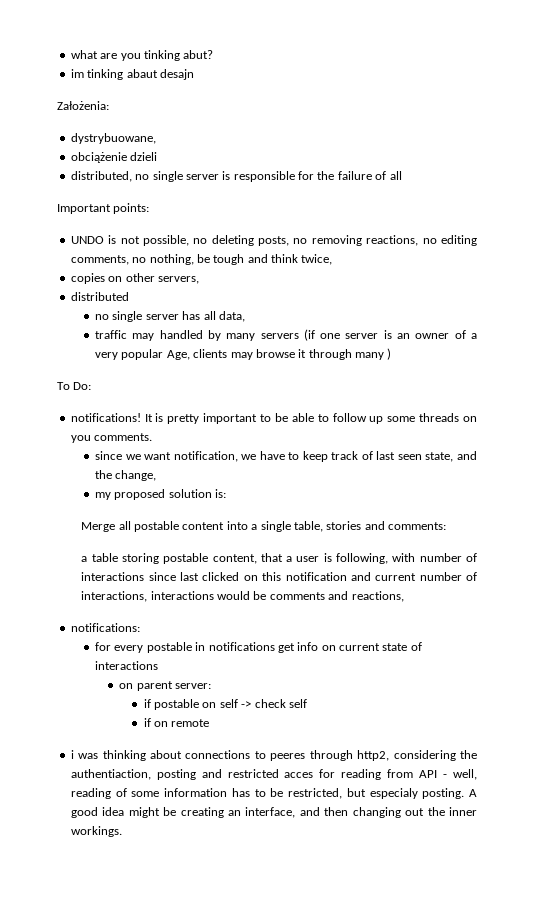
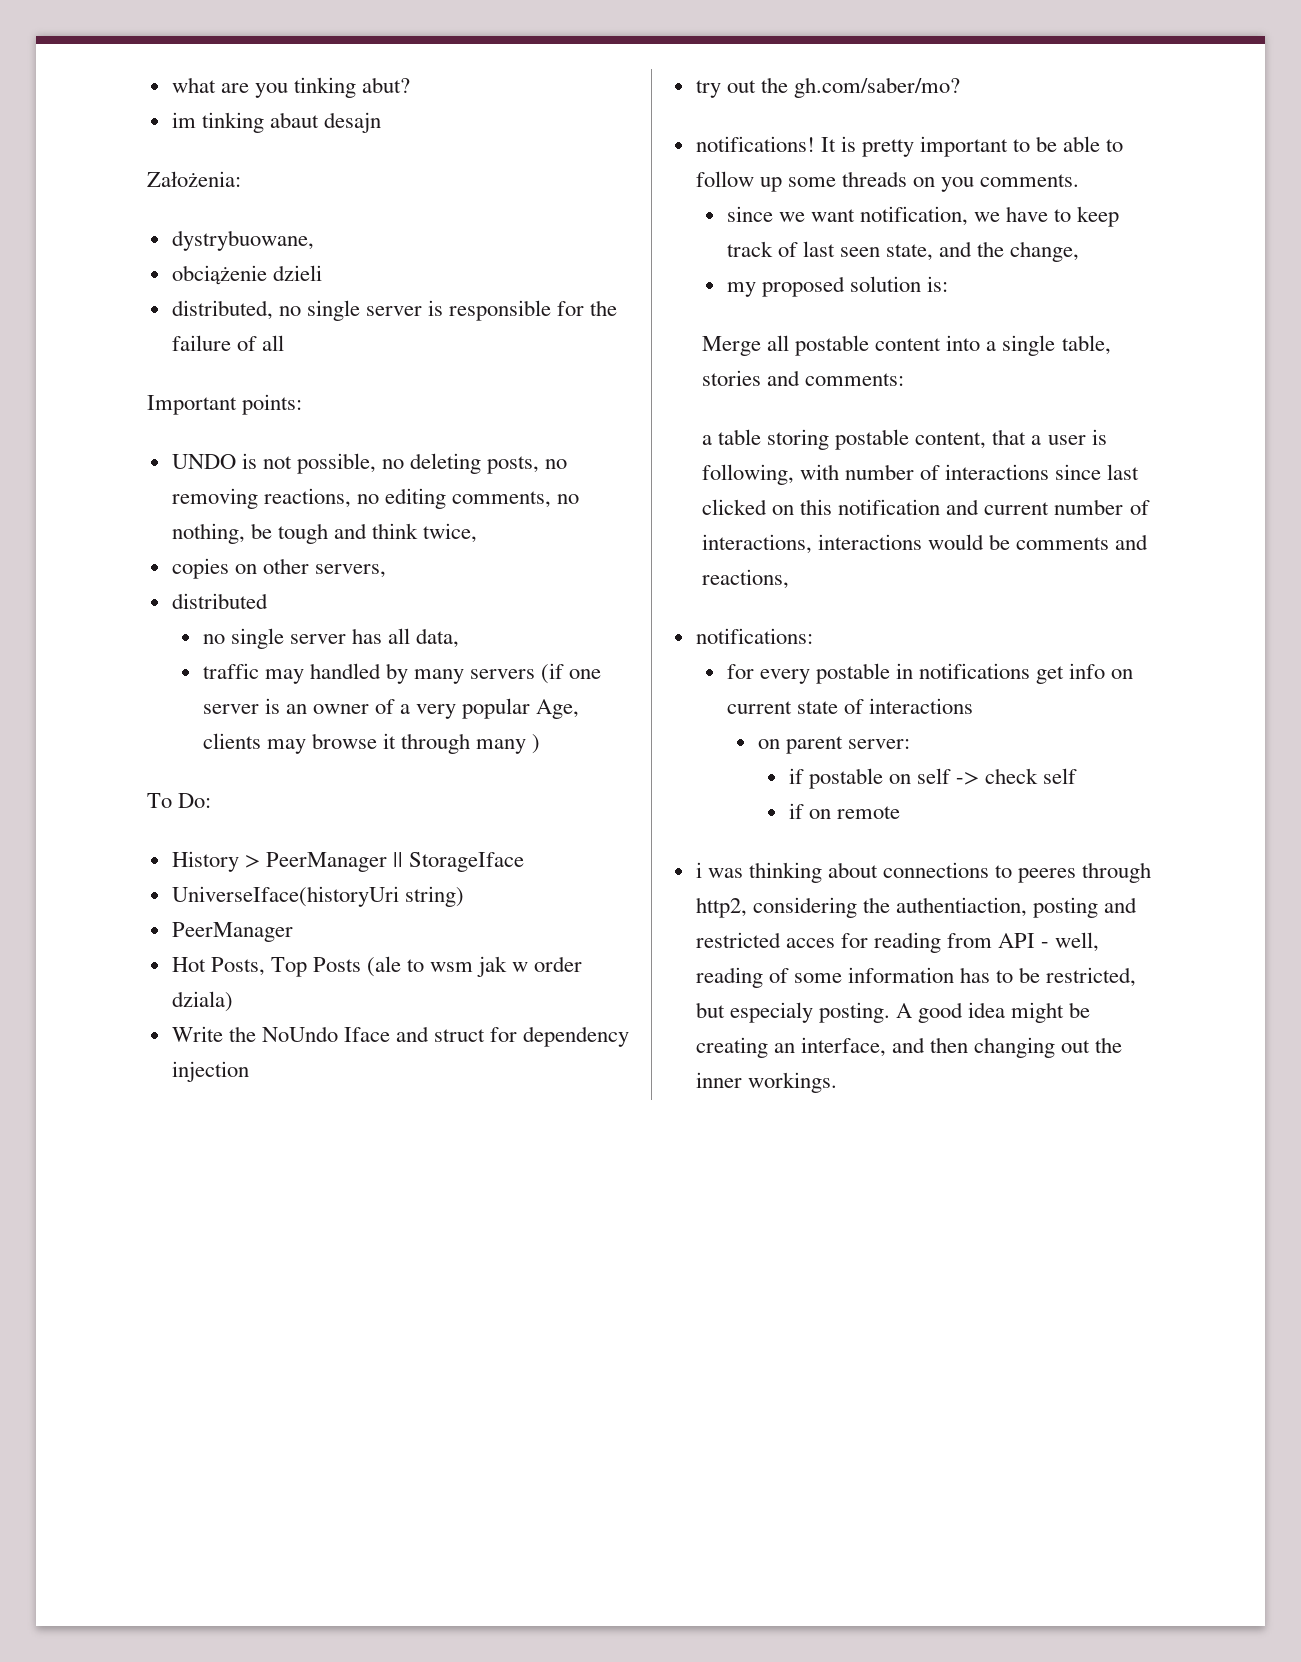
+ History > PeerManager || StorageIface
+ UniverseIface(historyUri string)
+ PeerManager
+ Hot Posts, Top Posts (ale to wsm jak w order dziala)
+ Write the NoUndo Iface and struct for dependency injection
+ try out the gh.com/saber/mo?

